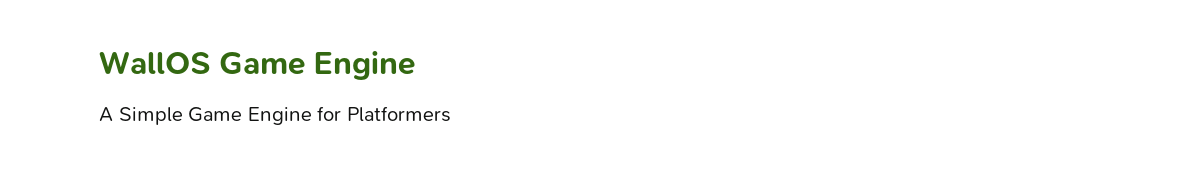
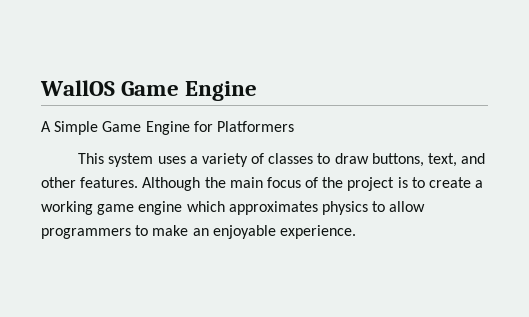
+ This system uses a variety of classes to draw buttons, text, and other features. Although the main focus of the project is to create a working game engine which approximates physics to allow programmers to make an enjoyable experience.

